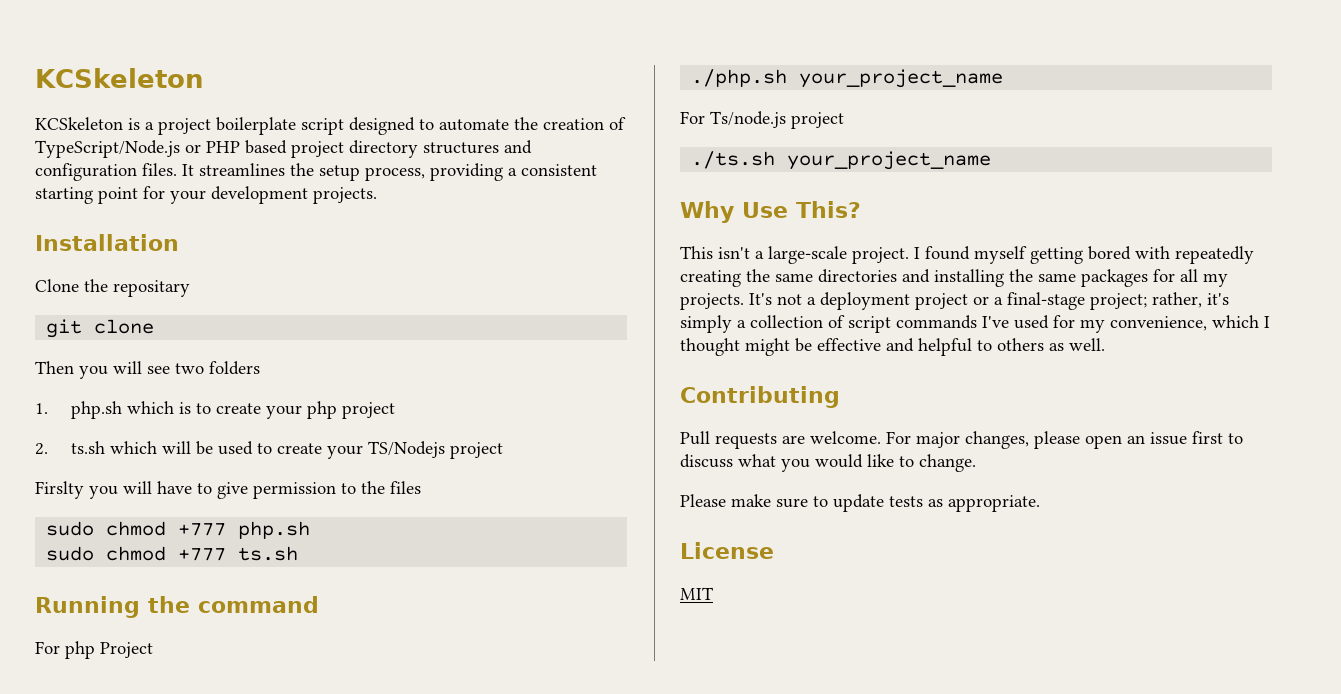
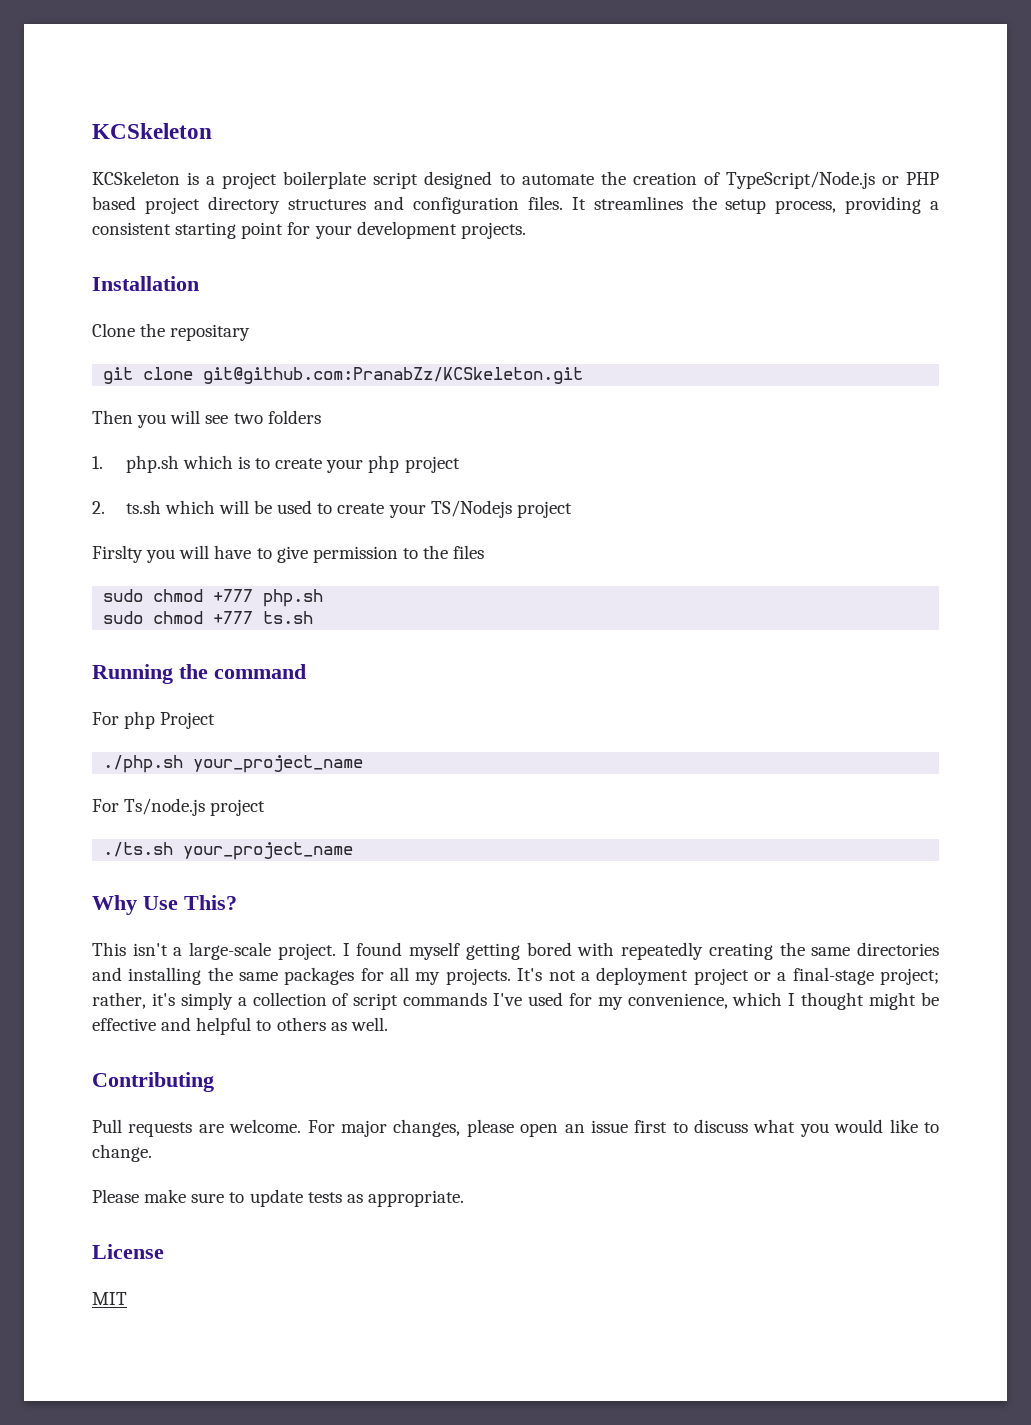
- git clone
+ git clone git@github.com:PranabZz/KCSkeleton.git

